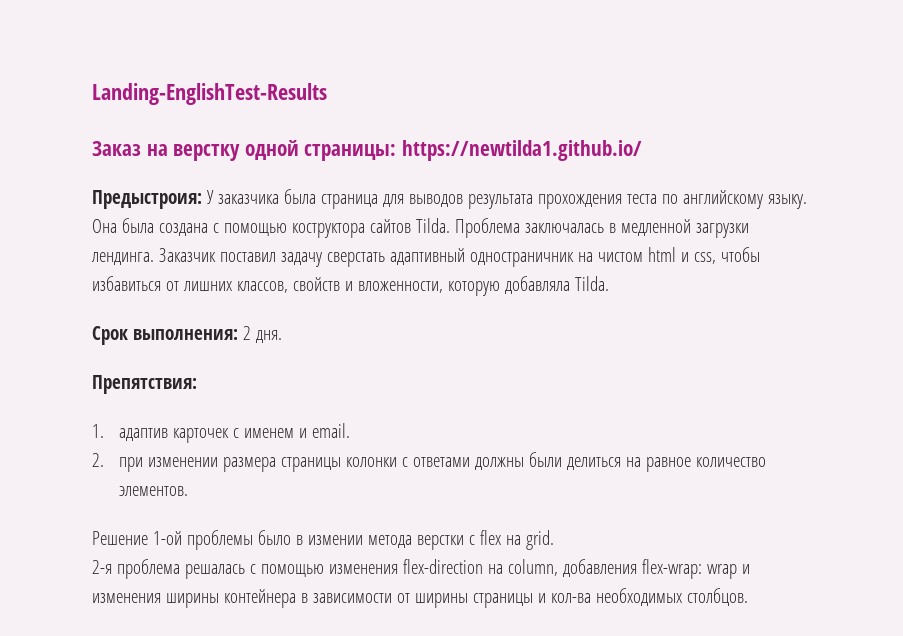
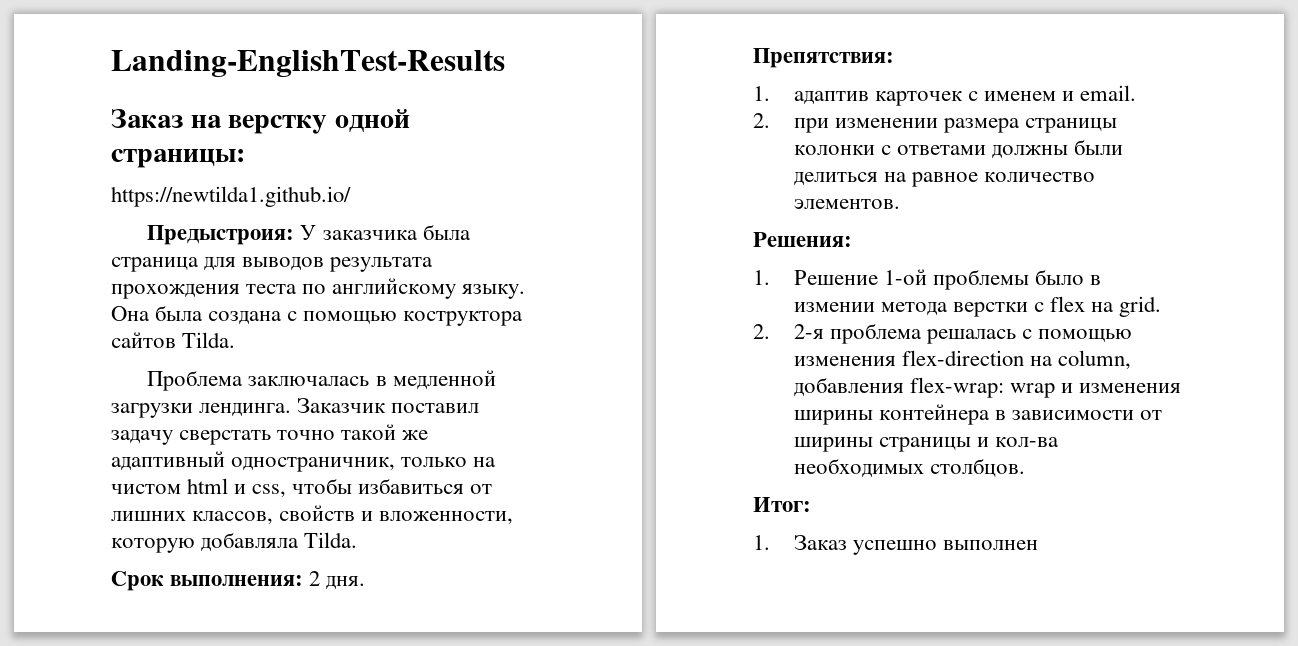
- Заказ на верстку одной страницы: https://newtilda1.github.io/
+ Заказ на верстку одной страницы:
+ https://newtilda1.github.io/
- Она была создана с помощью коструктора сайтов Tilda. Проблема заключалась в медленной загрузки лендинга.
+ Она была создана с помощью коструктора сайтов Tilda.
+ Проблема заключалась в медленной загрузки лендинга.
- Заказчик поставил задачу сверстать адаптивный одностраничник на чистом html и css, чтобы избавиться от лишних классов, свойств и вложенности, которую добавляла Tilda.
+ Заказчик поставил задачу сверстать точно такой же адаптивный одностраничник, только на чистом html и css, чтобы избавиться от лишних классов, свойств и вложенности, которую добавляла Tilda.
- Решение 1-ой проблемы было в измении метода верстки с flex на grid.
+ Решения:
+ 1. Решение 1-ой проблемы было в измении метода верстки с flex на grid.
- 2-я проблема решалась с помощью изменения flex-direction на column, добавления flex-wrap: wrap и изменения ширины контейнера в зависимости от ширины страницы и кол-ва необходимых столбцов.
+ 2. 2-я проблема решалась с помощью изменения flex-direction на column, добавления flex-wrap: wrap и изменения ширины контейнера в зависимости от ширины страницы и кол-ва необходимых столбцов.
+ Итог:
+ 1. Заказ успешно выполнен

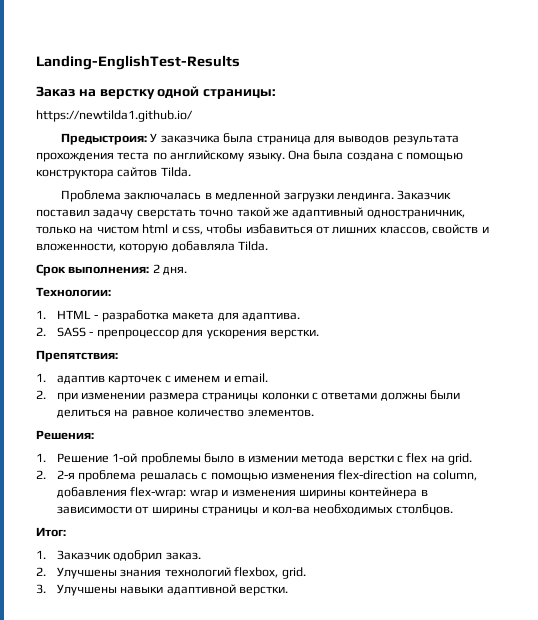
- Она была создана с помощью коструктора сайтов Tilda.
+ Она была создана с помощью конструктора сайтов Tilda.
+ Технологии:
+ 1. HTML - разработка макета для адаптива.
+ 2. SASS - препроцессор для ускорения верстки.
- 1. Заказ успешно выполнен
+ 1. Заказчик одобрил заказ.
+ 2. Улучшены знания технологий flexbox, grid.
+ 3. Улучшены навыки адаптивной верстки.

